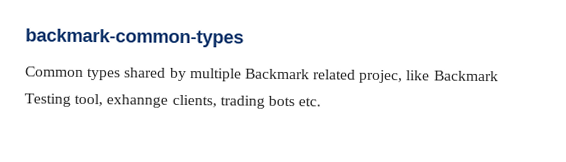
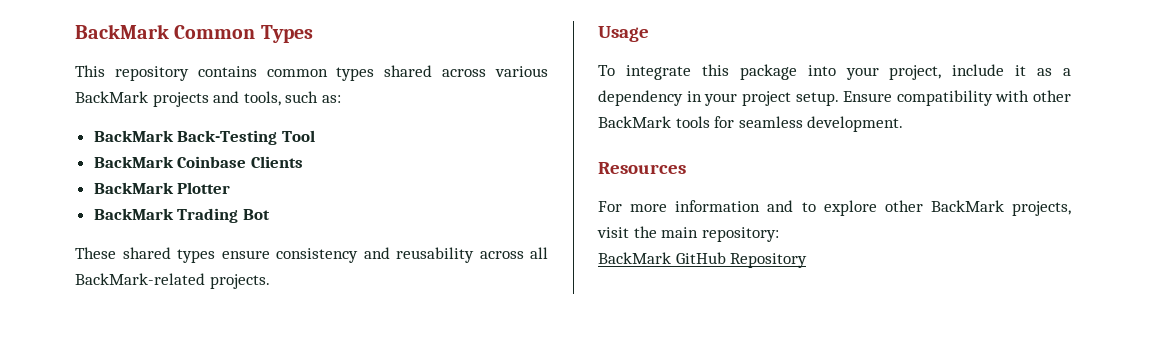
- backmark-common-types
- Common types shared by multiple Backmark related projec, like Backmark Testing tool, exhannge clients, trading bots etc.
+ BackMark Common Types
+ This repository contains common types shared across various BackMark projects and tools, such as:
+ BackMark Back-Testing Tool
+ BackMark Coinbase Clients
+ BackMark Plotter
+ BackMark Trading Bot
+ These shared types ensure consistency and reusability across all BackMark-related projects.
+ Usage
+ To integrate this package into your project, include it as a dependency in your project setup. Ensure compatibility with other BackMark tools for seamless development.
+ Resources
+ For more information and to explore other BackMark projects, visit the main repository:
+ BackMark GitHub Repository

